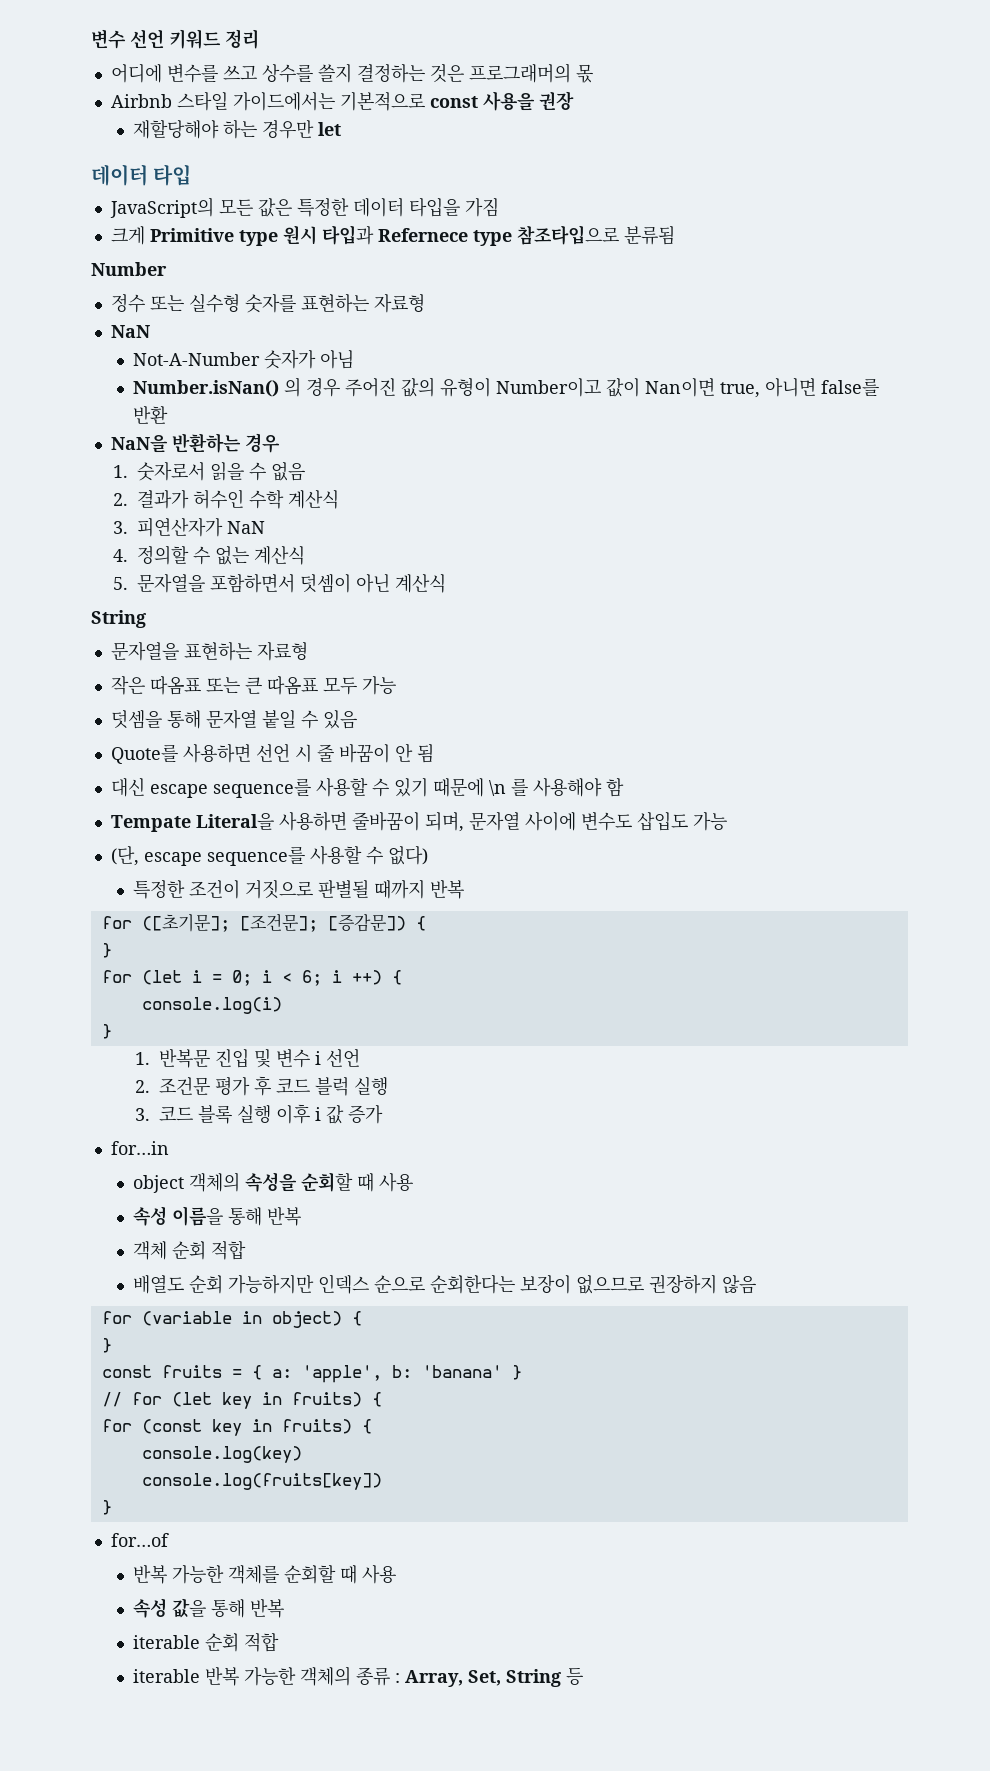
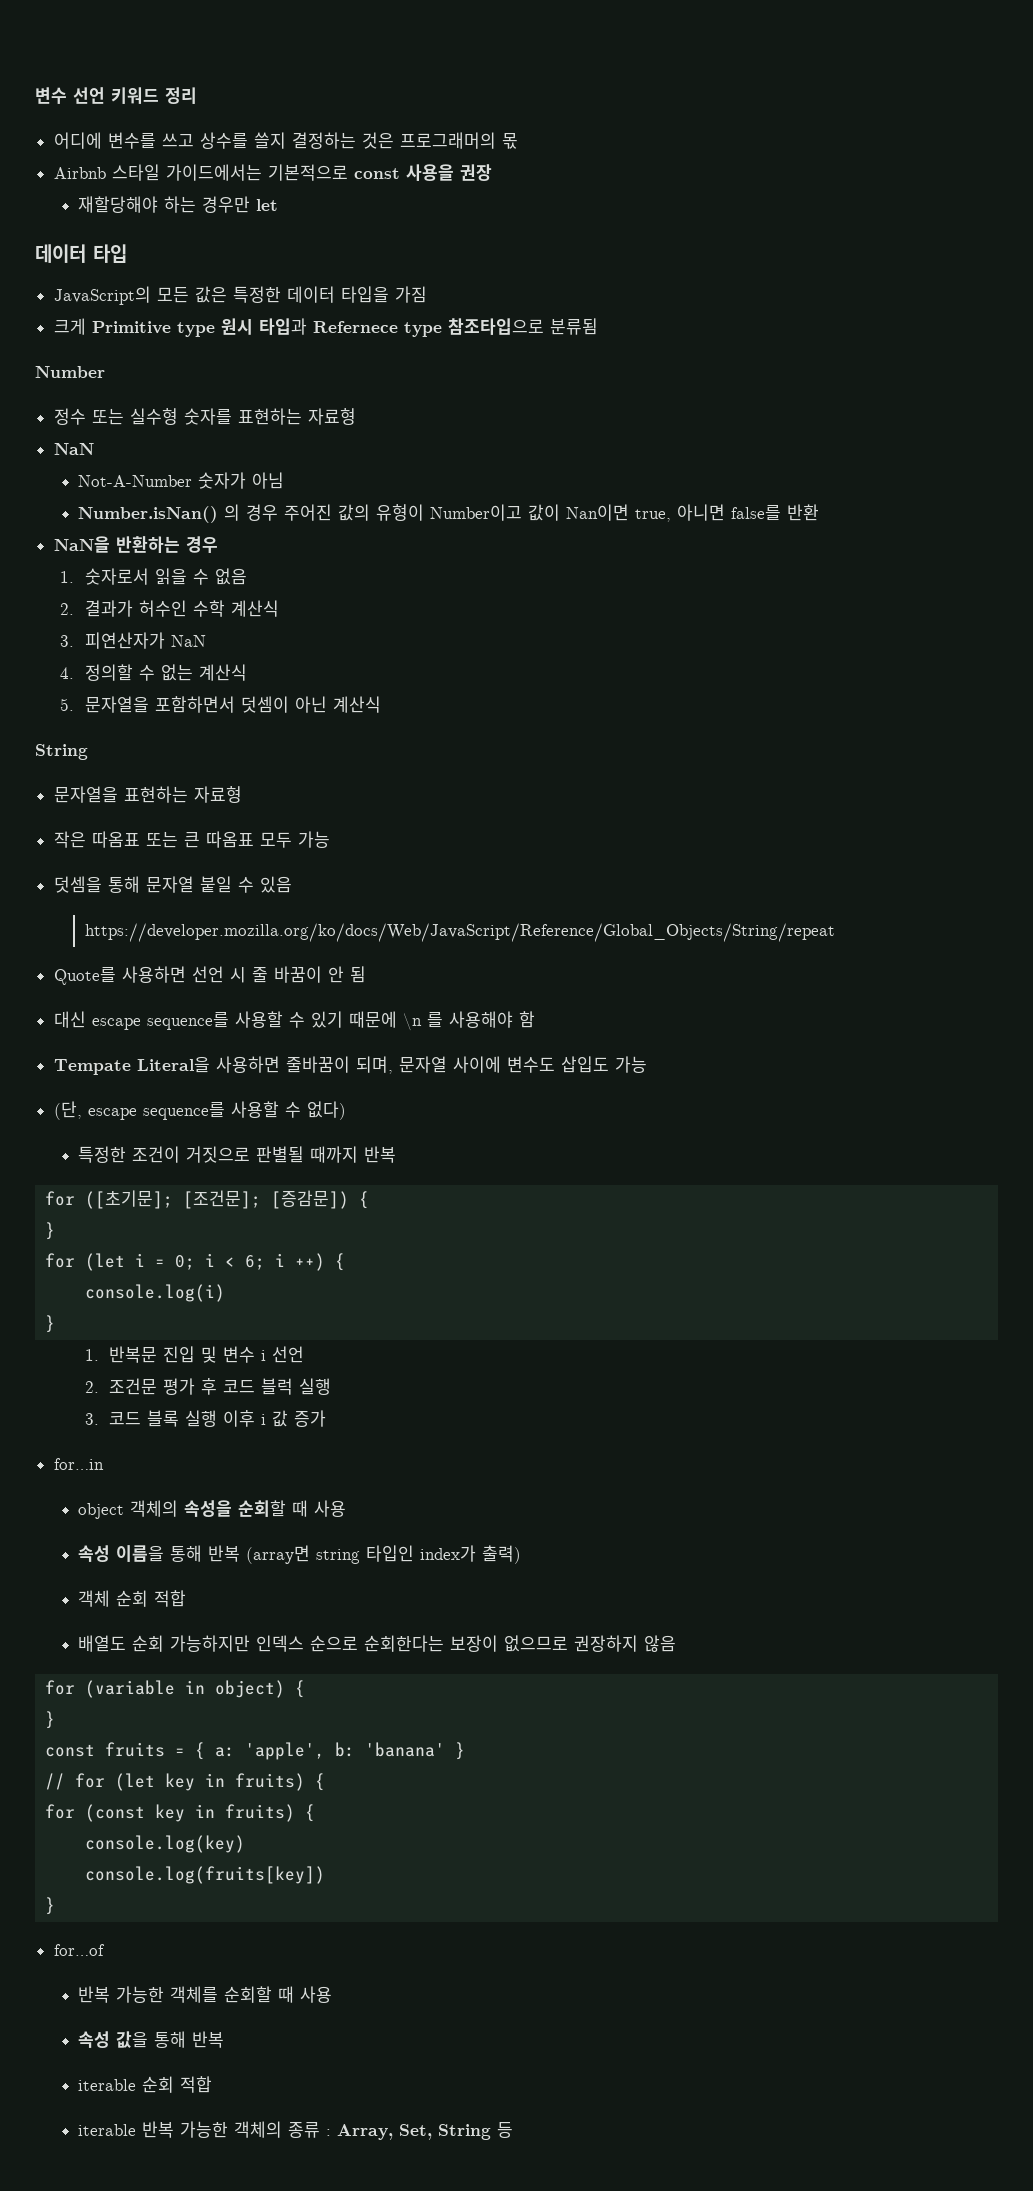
+ https://developer.mozilla.org/ko/docs/Web/JavaScript/Reference/Global_Objects/String/repeat
- 속성 이름을 통해 반복
+ 속성 이름을 통해 반복 (array면 string 타입인 index가 출력)

